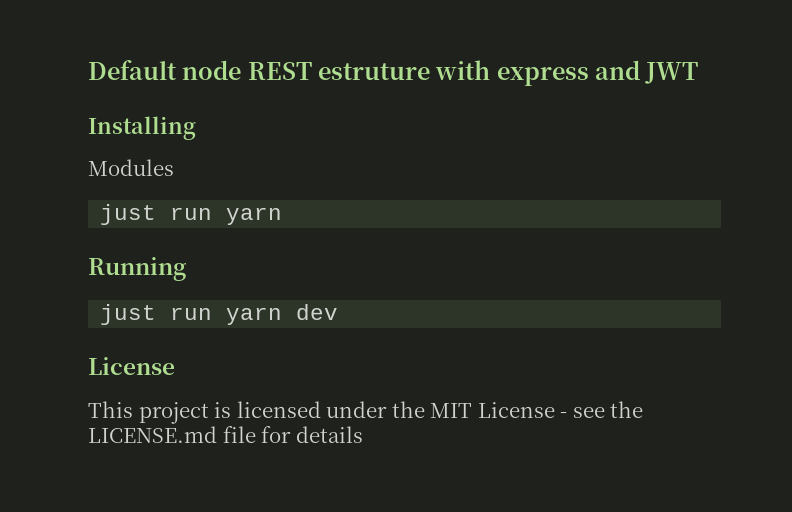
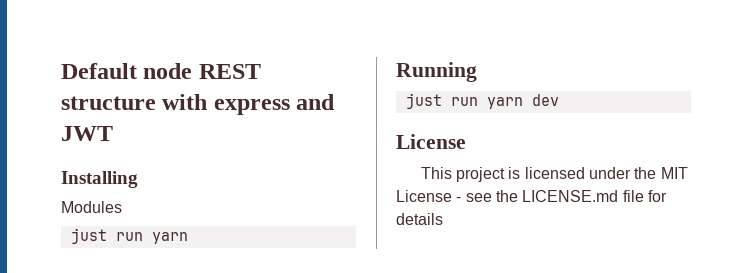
- Default node REST estruture with express and JWT
+ Default node REST structure with express and JWT

